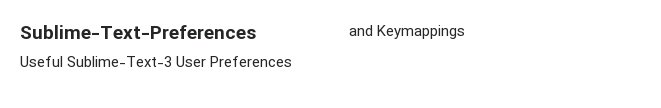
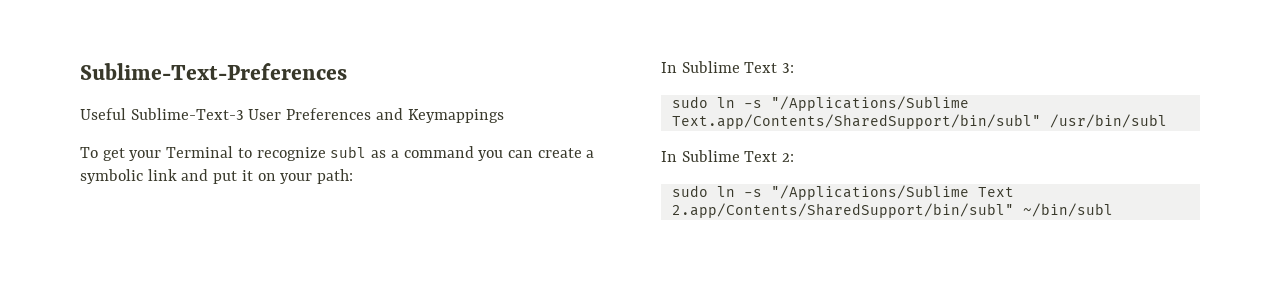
+ To get your Terminal to recognize subl as a command you can create a symbolic link and put it on your path:
+ In Sublime Text 3:
+ sudo ln -s "/Applications/Sublime Text.app/Contents/SharedSupport/bin/subl" /usr/bin/subl
+ In Sublime Text 2:
+ sudo ln -s "/Applications/Sublime Text 2.app/Contents/SharedSupport/bin/subl" ~/bin/subl

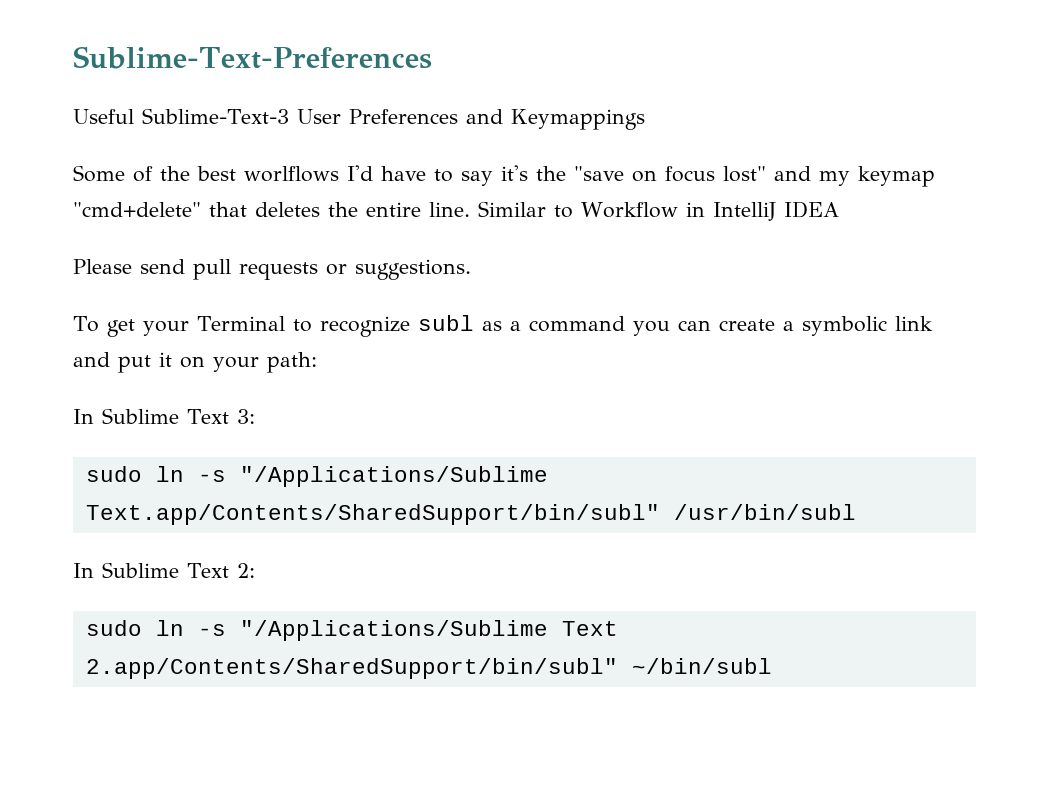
+ Some of the best worlflows I'd have to say it's the "save on focus lost" and my keymap "cmd+delete" that deletes the entire line. Similar to Workflow in IntelliJ IDEA
+ Please send pull requests or suggestions.

